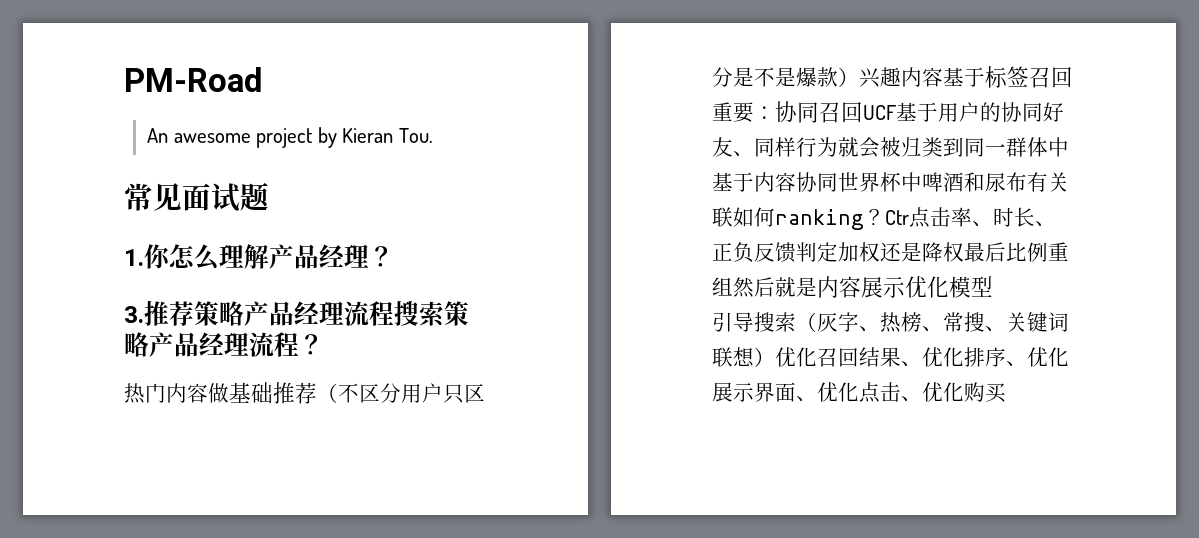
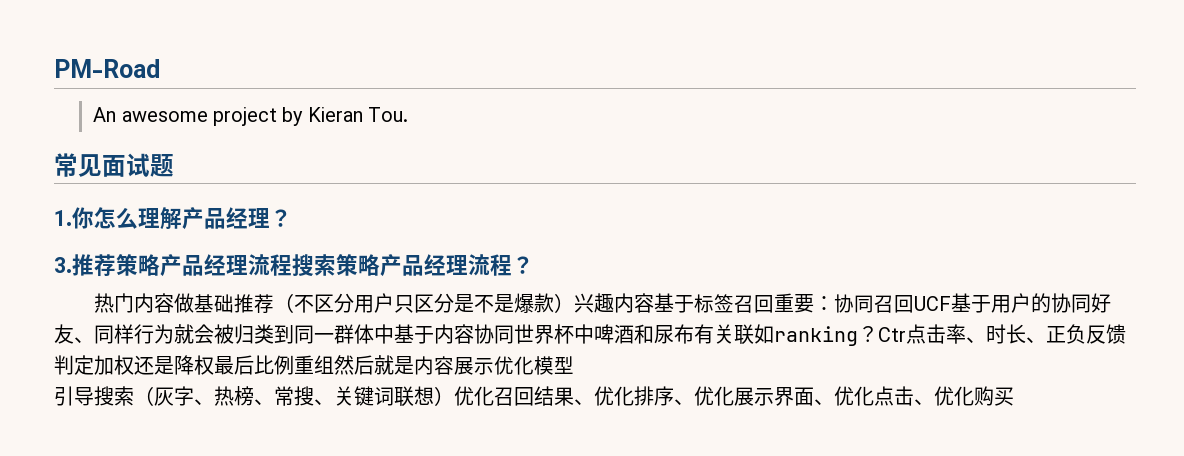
- 热门内容做基础推荐（不区分用户只区分是不是爆款）兴趣内容基于标签召回重要：协同召回UCF基于用户的协同好友、同样行为就会被归类到同一群体中基于内容协同世界杯中啤酒和尿布有关联如何ranking？
+ 热门内容做基础推荐（不区分用户只区分是不是爆款）兴趣内容基于标签召回重要：协同召回UCF基于用户的协同好友、同样行为就会被归类到同一群体中基于内容协同世界杯中啤酒和尿布有关联如ranking？

